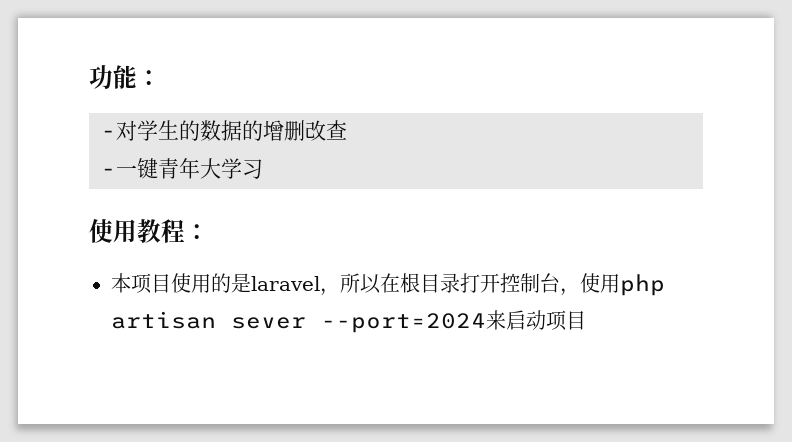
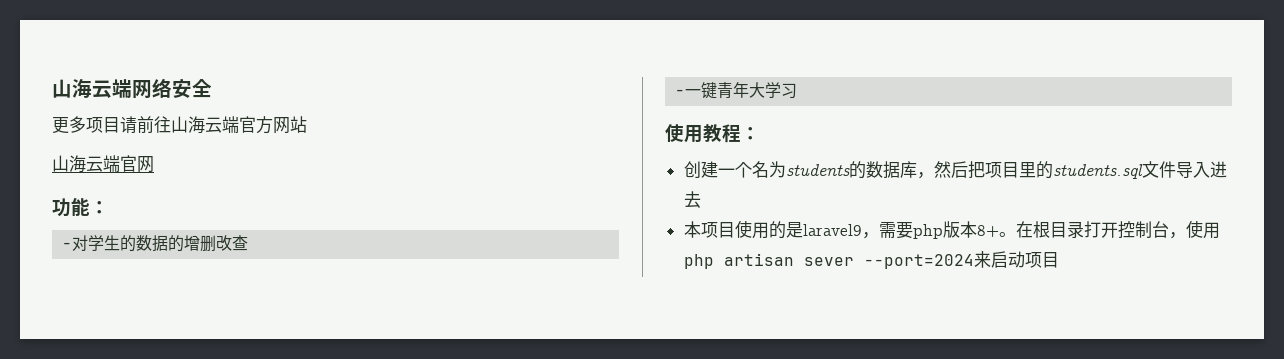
+ 山海云端网络安全
+ 更多项目请前往山海云端官方网站
+ 山海云端官网
- 本项目使用的是laravel，所以在根目录打开控制台，使用php artisan sever --port=2024来启动项目
+ 创建一个名为students的数据库，然后把项目里的students.sql文件导入进去
+ 本项目使用的是laravel9，需要php版本8+。在根目录打开控制台，使用php artisan sever --port=2024来启动项目

